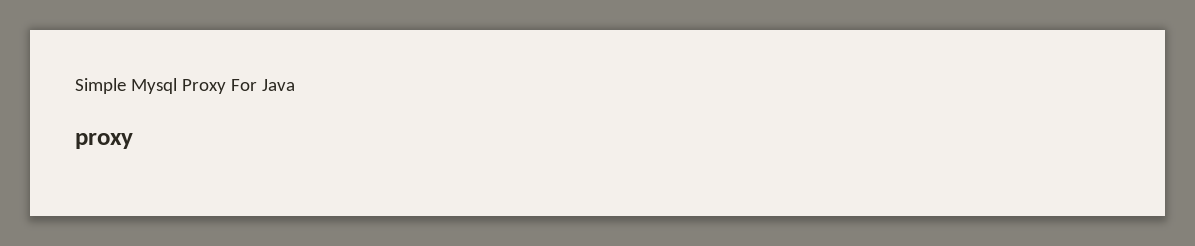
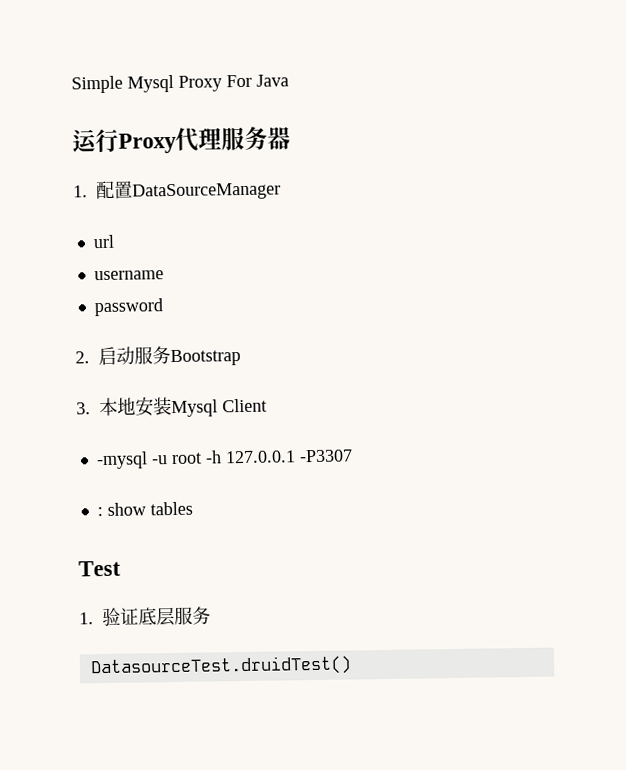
- proxy
+ 运行Proxy代理服务器
+ 1.配置DataSourceManager
+ url
+ username
+ password
+ 2.启动服务Bootstrap
+ 3.本地安装Mysql Client
+ -mysql -u root -h 127.0.0.1 -P3307
+ : show tables
+ Test
+ 1.验证底层服务
+ DatasourceTest.druidTest()

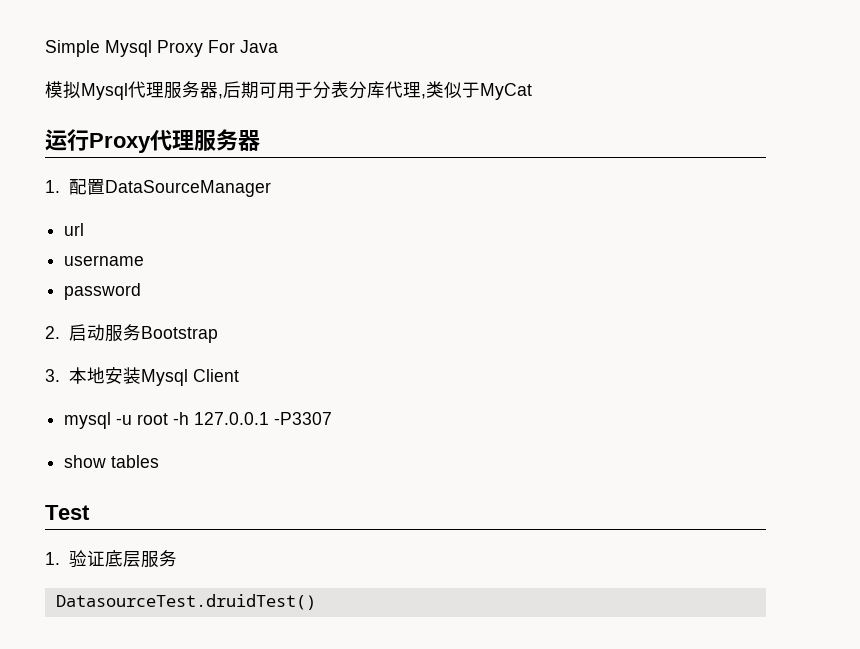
+ 模拟Mysql代理服务器,后期可用于分表分库代理,类似于MyCat
- -mysql -u root -h 127.0.0.1 -P3307
+ mysql -u root -h 127.0.0.1 -P3307
- : show tables
+ show tables

